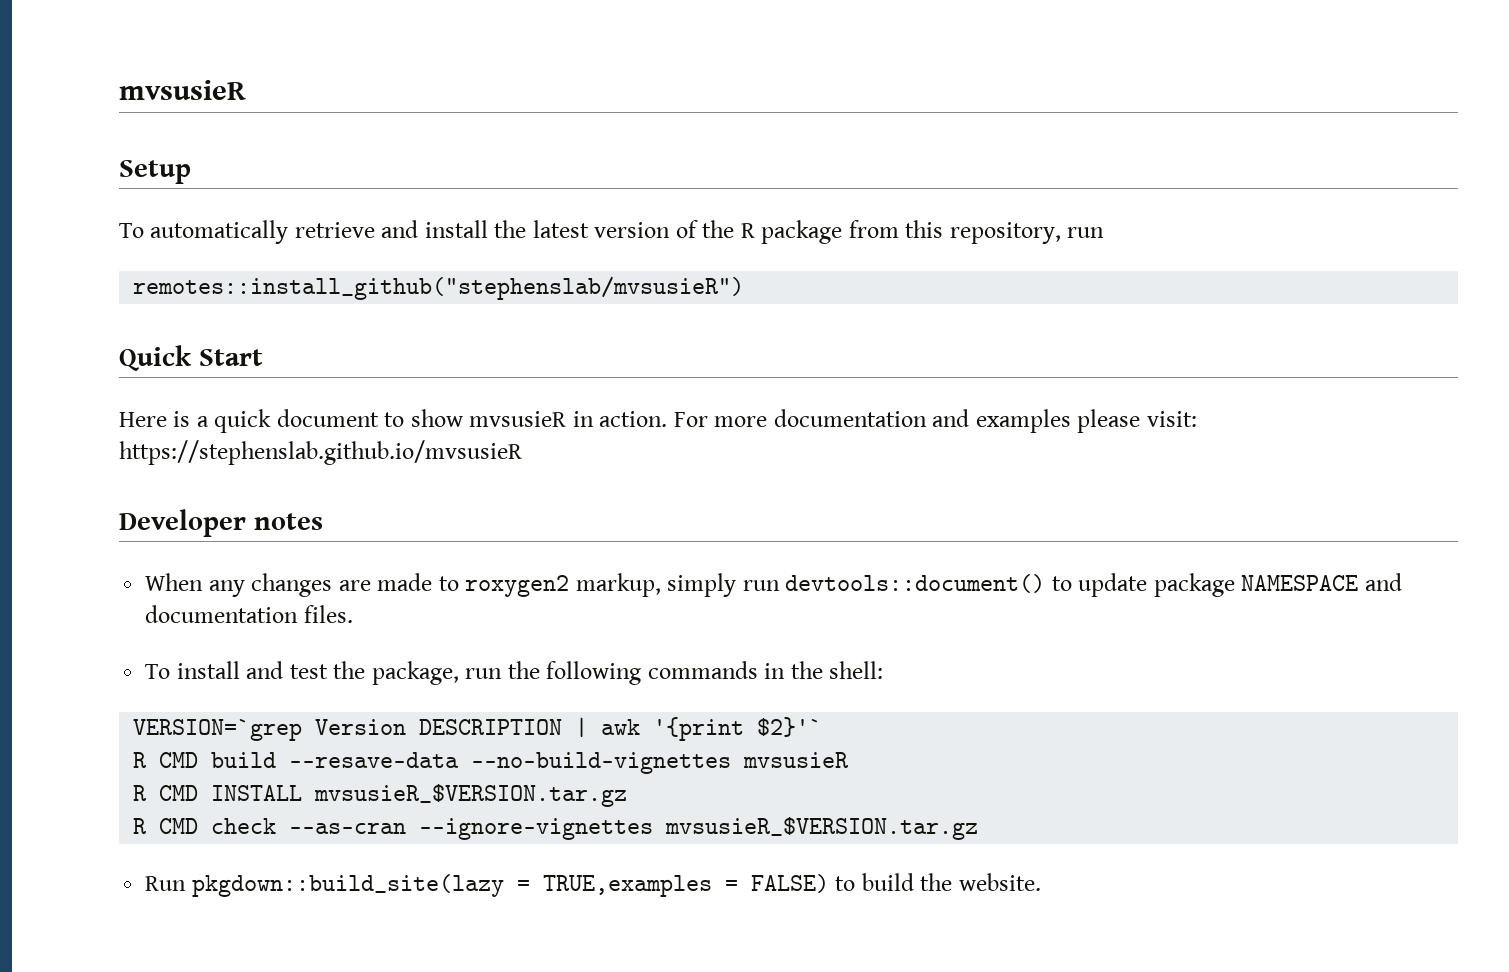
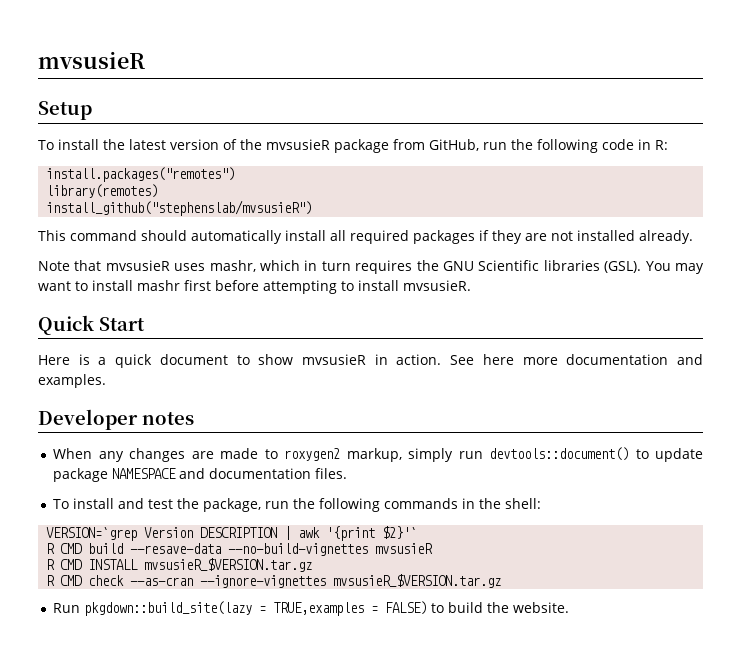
- To automatically retrieve and install the latest version of the R package from this repository, run
- remotes::install_github("stephenslab/mvsusieR")
+ To install the latest version of the mvsusieR package from GitHub, run the following code in R:
+ install.packages("remotes")
+ library(remotes)
+ install_github("stephenslab/mvsusieR")
+ This command should automatically install all required packages if they are not installed already.
+ Note that mvsusieR uses mashr, which in turn requires the GNU Scientific libraries (GSL). You may want to install mashr first before attempting to install mvsusieR.
- For more documentation and examples please visit: https://stephenslab.github.io/mvsusieR
+ See here more documentation and examples.

